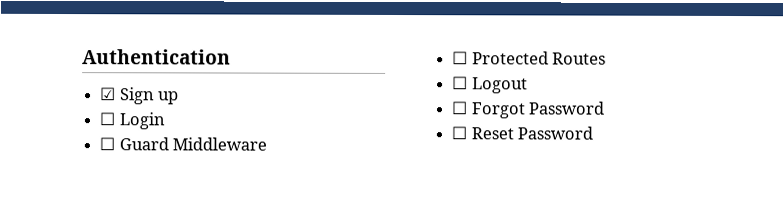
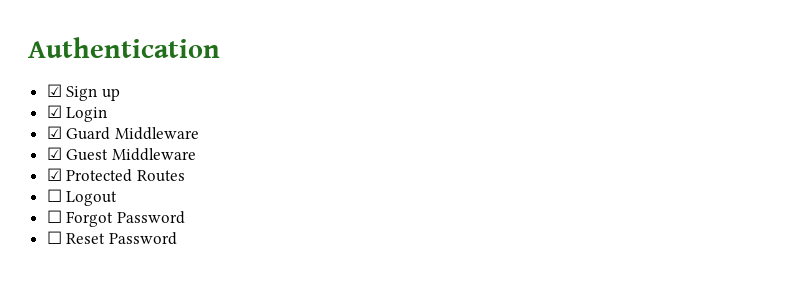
- ☐ Login
+ ☑ Login
- ☐ Guard Middleware
+ ☑ Guard Middleware
- ☐ Protected Routes
+ ☑ Guest Middleware
+ ☑ Protected Routes

